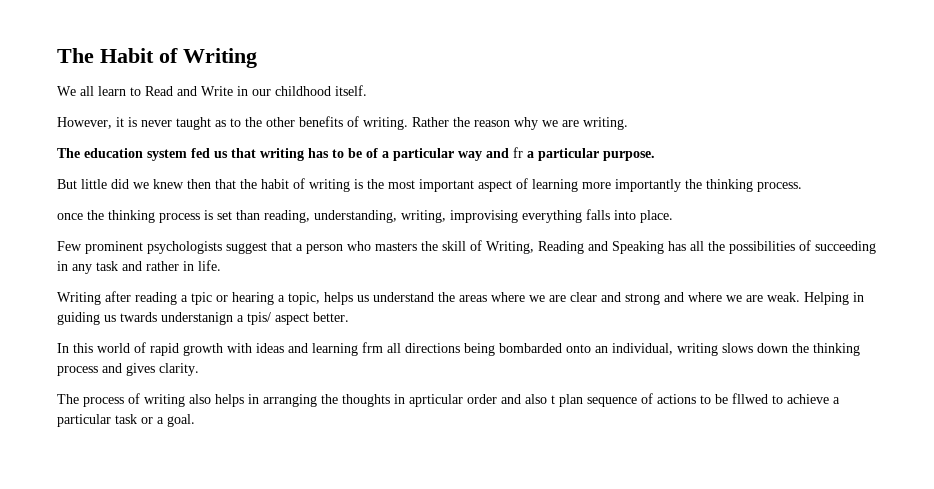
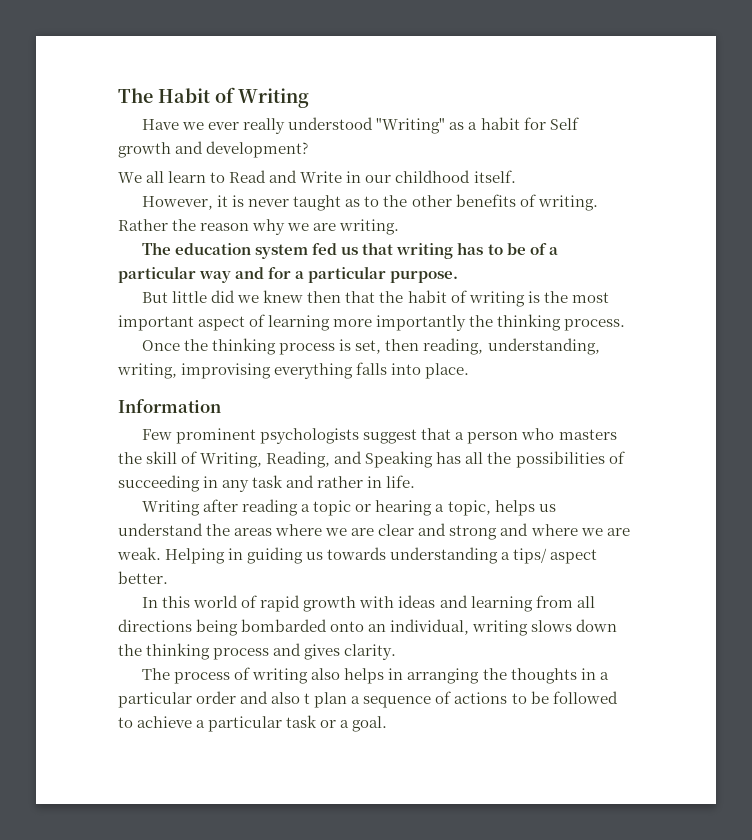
+ Have we ever really understood "Writing" as a habit for Self growth and development?
- The education system fed us that writing has to be of a particular way and fr a particular purpose.
+ The education system fed us that writing has to be of a particular way and for a particular purpose.
- once the thinking process is set than reading, understanding, writing, improvising everything falls into place.
+ Once the thinking process is set, then reading, understanding, writing, improvising everything falls into place.
+ Information
- Few prominent psychologists suggest that a person who masters the skill of Writing, Reading and Speaking has all the possibilities of succeeding in any task and rather in life.
+ Few prominent psychologists suggest that a person who masters the skill of Writing, Reading, and Speaking has all the possibilities of succeeding in any task and rather in life.
- Writing after reading a tpic or hearing a topic, helps us understand the areas where we are clear and strong and where we are weak.
+ Writing after reading a topic or hearing a topic, helps us understand the areas where we are clear and strong and where we are weak.
- Helping in guiding us twards understanign a tpis/ aspect better.
+ Helping in guiding us towards understanding a tips/ aspect better.
- In this world of rapid growth with ideas and learning frm all directions being bombarded onto an individual, writing slows down the thinking process and gives clarity.
+ In this world of rapid growth with ideas and learning from all directions being bombarded onto an individual, writing slows down the thinking process and gives clarity.
- The process of writing also helps in arranging the thoughts in aprticular order and also t plan sequence of actions to be fllwed to achieve a particular task or a goal.
+ The process of writing also helps in arranging the thoughts in a particular order and also t plan a sequence of actions to be followed to achieve a particular task or a goal.

